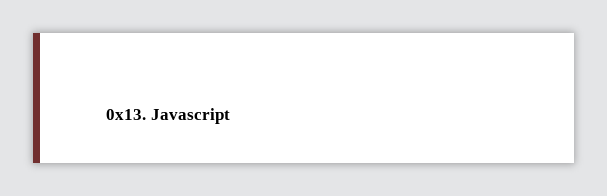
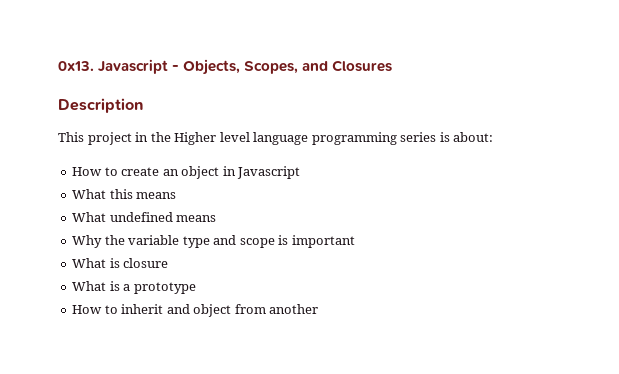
- Javascript
+ Javascript - Objects, Scopes, and Closures
+ Description
+ This project in the Higher level language programming series is about:
+ How to create an object in Javascript
+ What this means
+ What undefined means
+ Why the variable type and scope is important
+ What is closure
+ What is a prototype
+ How to inherit and object from another

